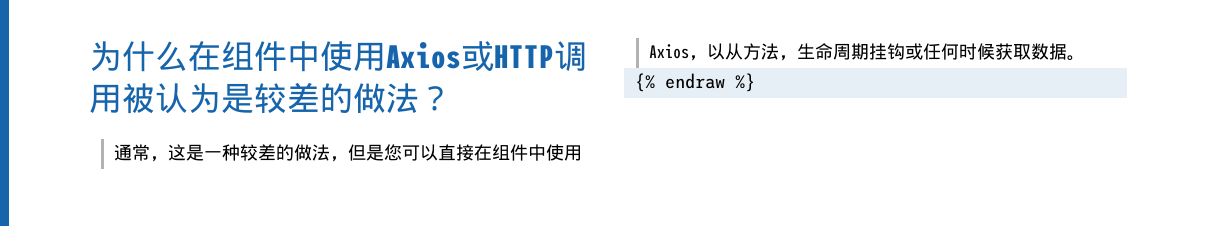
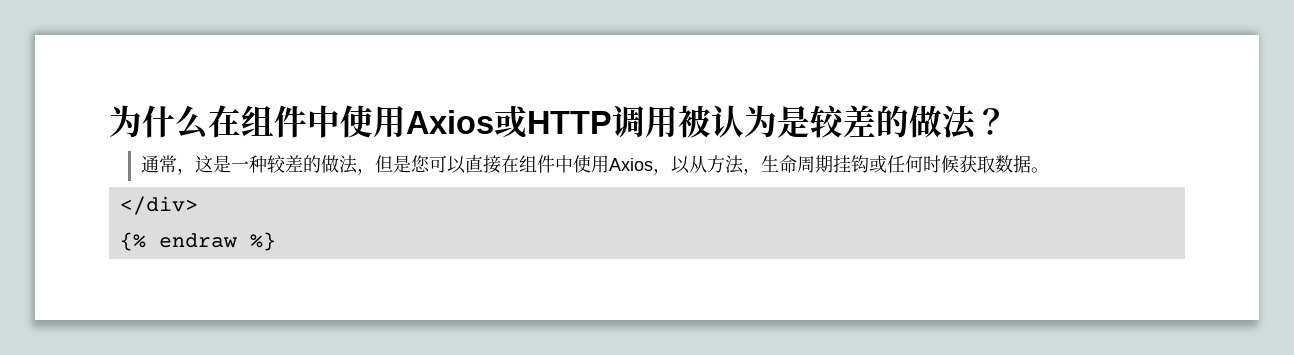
+ </div>

